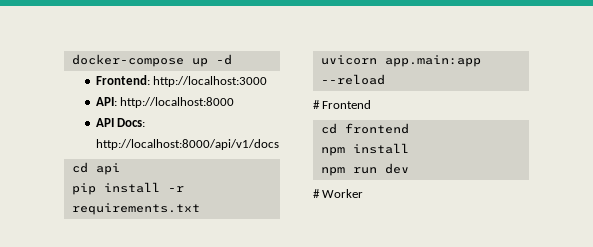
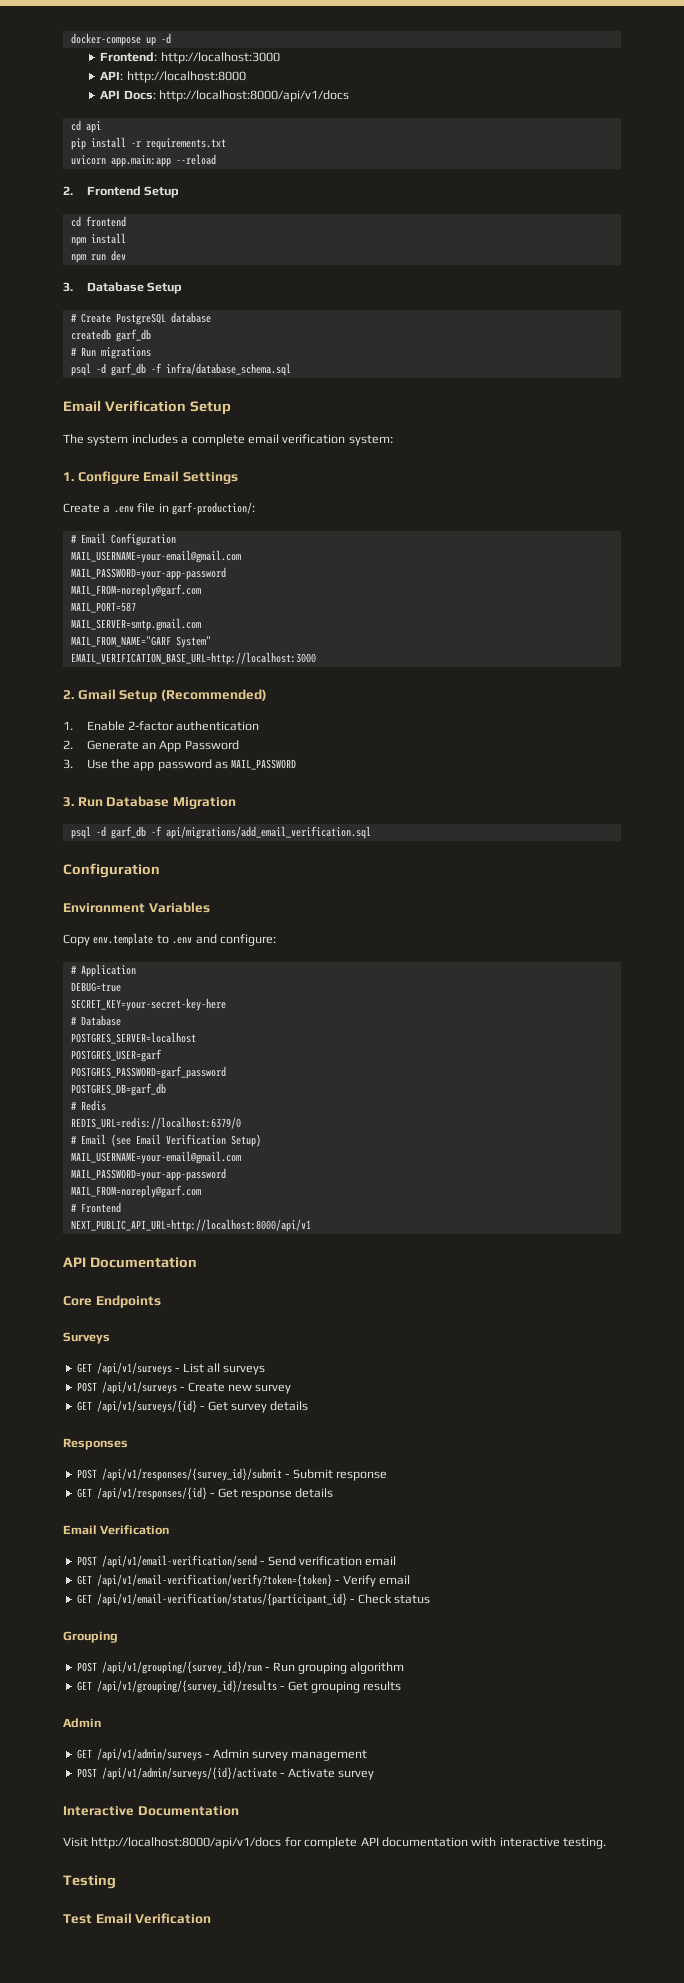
- # Frontend
+ 2. Frontend Setup
- # Worker
+ 3. Database Setup
+ # Create PostgreSQL database
+ createdb garf_db
+ # Run migrations
+ psql -d garf_db -f infra/database_schema.sql
+ Email Verification Setup
+ The system includes a complete email verification system:
+ 1. Configure Email Settings
+ Create a .env file in garf-production/:
+ # Email Configuration
+ MAIL_USERNAME=your-email@gmail.com
+ MAIL_PASSWORD=your-app-password
+ MAIL_FROM=noreply@garf.com
+ MAIL_PORT=587
+ MAIL_SERVER=smtp.gmail.com
+ MAIL_FROM_NAME="GARF System"
+ EMAIL_VERIFICATION_BASE_URL=http://localhost:3000
+ 2. Gmail Setup (Recommended)
+ 1. Enable 2-factor authentication
+ 2. Generate an App Password
+ 3. Use the app password as MAIL_PASSWORD
+ 3. Run Database Migration
+ psql -d garf_db -f api/migrations/add_email_verification.sql
+ Configuration
+ Environment Variables
+ Copy env.template to .env and configure:
+ # Application
+ DEBUG=true
+ SECRET_KEY=your-secret-key-here
+ # Database
+ POSTGRES_SERVER=localhost
+ POSTGRES_USER=garf
+ POSTGRES_PASSWORD=garf_password
+ POSTGRES_DB=garf_db
+ # Redis
+ REDIS_URL=redis://localhost:6379/0
+ # Email (see Email Verification Setup)
+ MAIL_USERNAME=your-email@gmail.com
+ MAIL_PASSWORD=your-app-password
+ MAIL_FROM=noreply@garf.com
+ # Frontend
+ NEXT_PUBLIC_API_URL=http://localhost:8000/api/v1
+ API Documentation
+ Core Endpoints
+ Surveys
+ GET /api/v1/surveys - List all surveys
+ POST /api/v1/surveys - Create new survey
+ GET /api/v1/surveys/{id} - Get survey details
+ Responses
+ POST /api/v1/responses/{survey_id}/submit - Submit response
+ GET /api/v1/responses/{id} - Get response details
+ Email Verification
+ POST /api/v1/email-verification/send - Send verification email
+ GET /api/v1/email-verification/verify?token={token} - Verify email
+ GET /api/v1/email-verification/status/{participant_id} - Check status
+ Grouping
+ POST /api/v1/grouping/{survey_id}/run - Run grouping algorithm
+ GET /api/v1/grouping/{survey_id}/results - Get grouping results
+ Admin
+ GET /api/v1/admin/surveys - Admin survey management
+ POST /api/v1/admin/surveys/{id}/activate - Activate survey
+ Interactive Documentation
+ Visit http://localhost:8000/api/v1/docs for complete API documentation with interactive testing.
+ Testing
+ Test Email Verification

